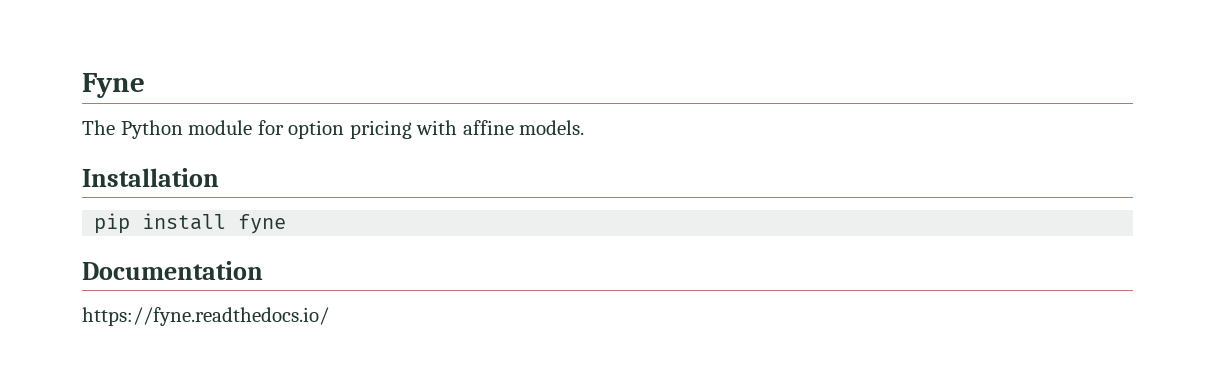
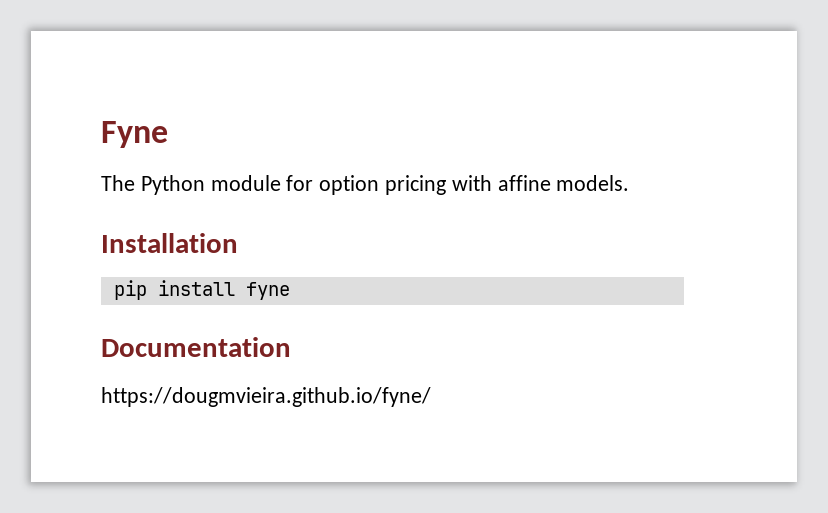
- https://fyne.readthedocs.io/
+ https://dougmvieira.github.io/fyne/

